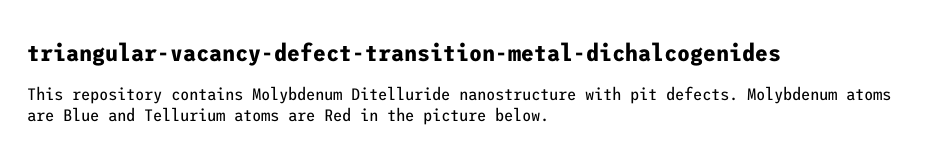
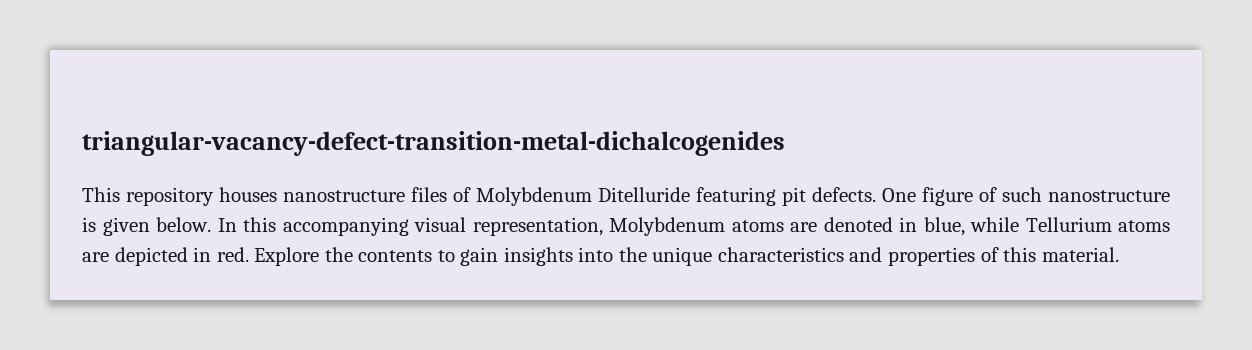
- This repository contains Molybdenum Ditelluride nanostructure with pit defects. Molybdenum atoms are Blue and Tellurium atoms are Red in the picture below.
+ This repository houses nanostructure files of Molybdenum Ditelluride featuring pit defects. One figure of such nanostructure is given below. In this accompanying visual representation, Molybdenum atoms are denoted in blue, while Tellurium atoms are depicted in red. Explore the contents to gain insights into the unique characteristics and properties of this material.

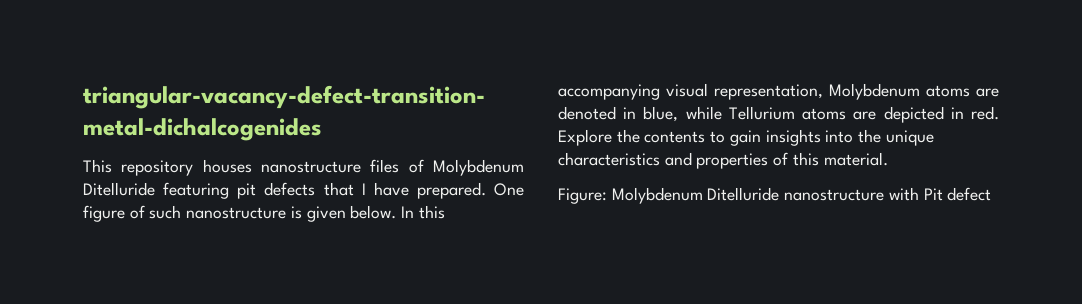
- This repository houses nanostructure files of Molybdenum Ditelluride featuring pit defects.
+ This repository houses nanostructure files of Molybdenum Ditelluride featuring pit defects that I have prepared.
+ Figure: Molybdenum Ditelluride nanostructure with Pit defect

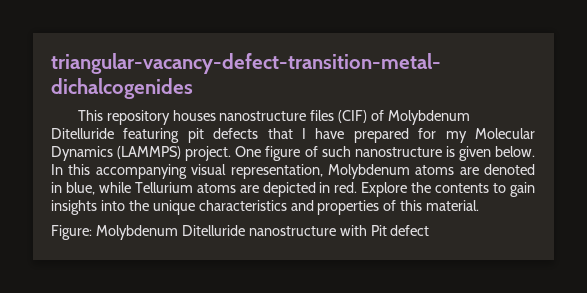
- This repository houses nanostructure files of Molybdenum Ditelluride featuring pit defects that I have prepared.
+ This repository houses nanostructure files (CIF) of Molybdenum Ditelluride featuring pit defects that I have prepared for my Molecular Dynamics (LAMMPS) project.

